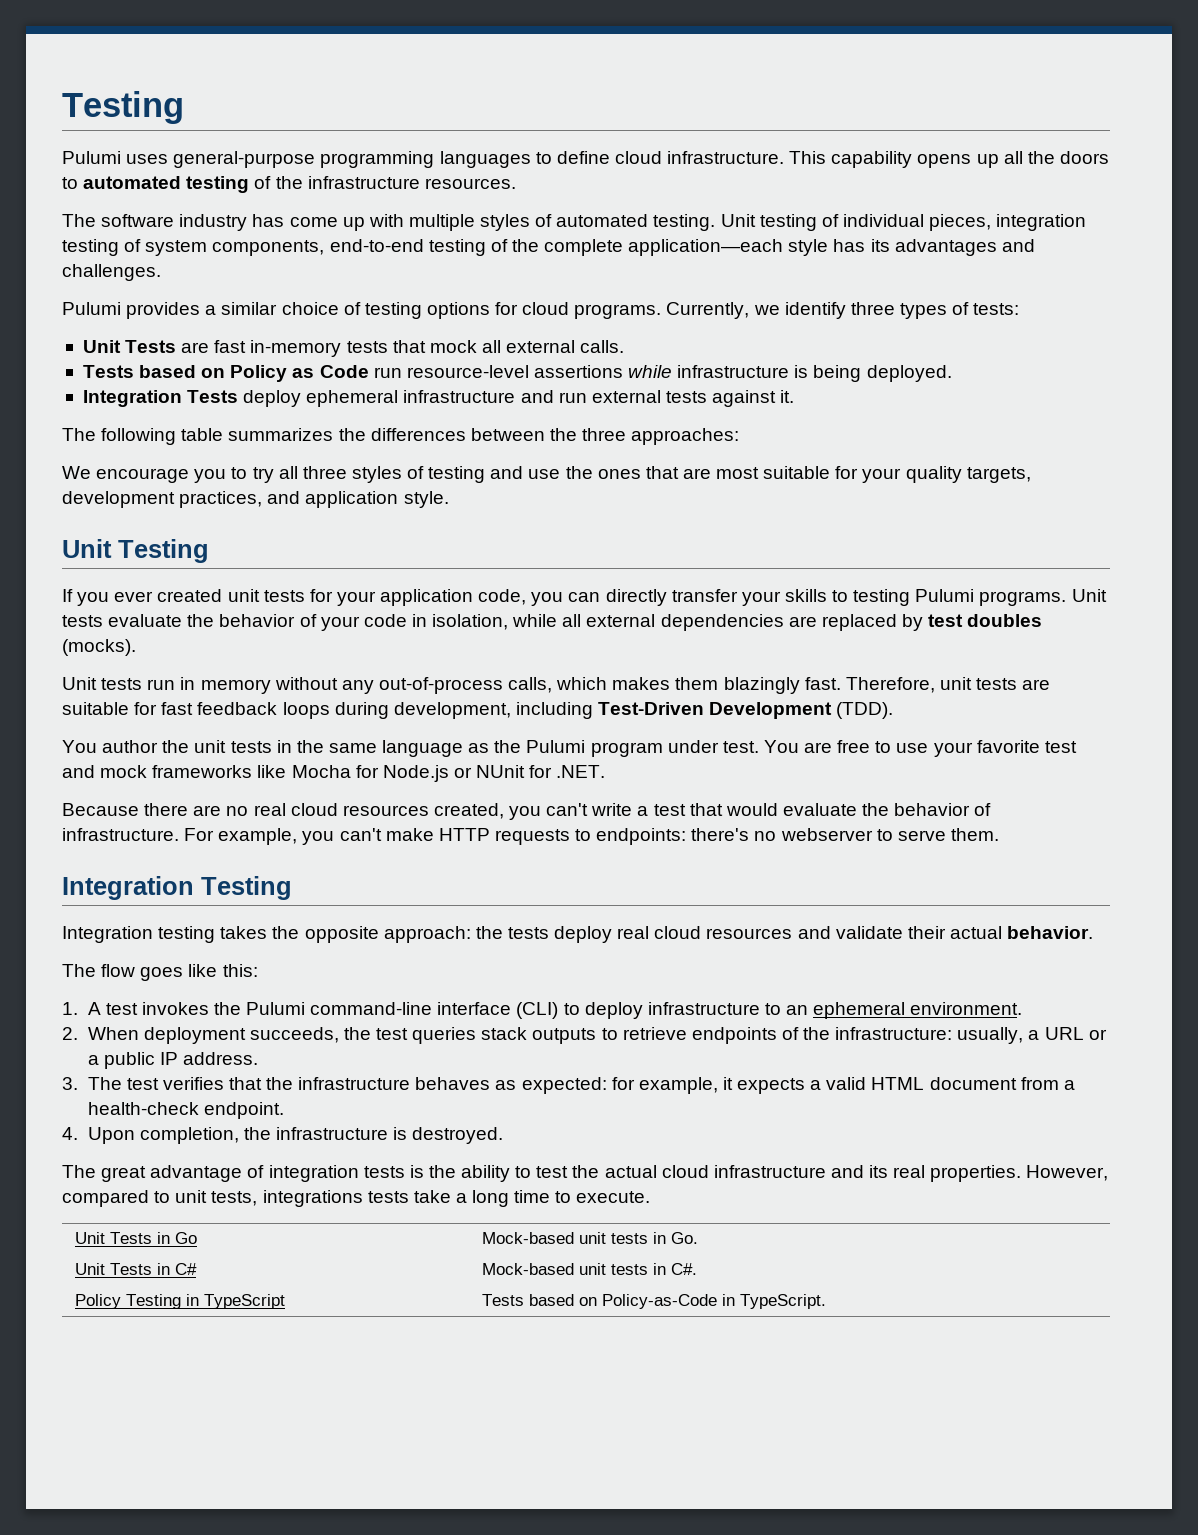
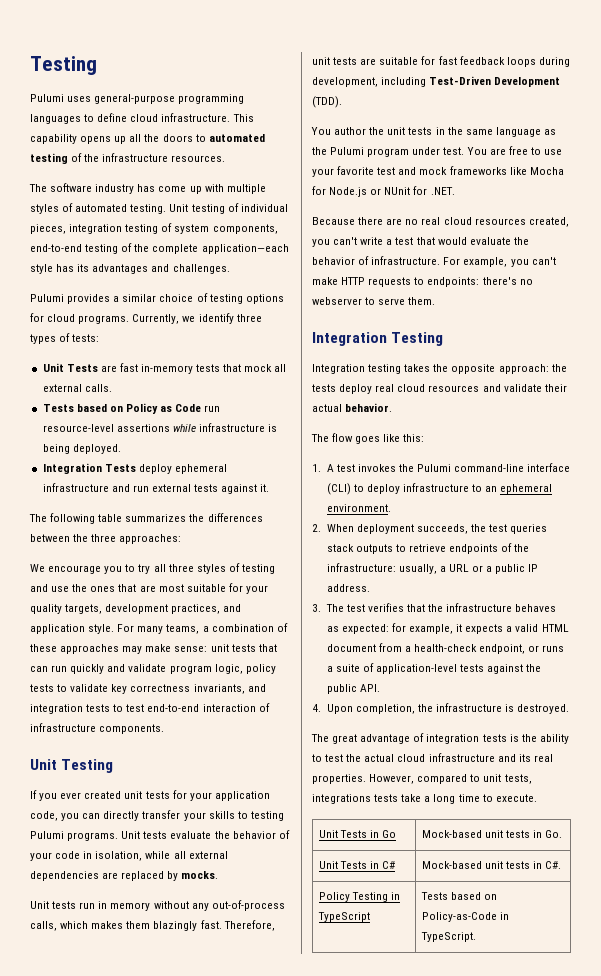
+ For many teams, a combination of these approaches may make sense: unit tests that can run quickly and validate program logic, policy tests to validate key correctness invariants, and integration tests to test end-to-end interaction of infrastructure components.
- Unit tests evaluate the behavior of your code in isolation, while all external dependencies are replaced by test doubles (mocks).
+ Unit tests evaluate the behavior of your code in isolation, while all external dependencies are replaced by mocks.
- 3. The test verifies that the infrastructure behaves as expected: for example, it expects a valid HTML document from a health-check endpoint.
+ 3. The test verifies that the infrastructure behaves as expected: for example, it expects a valid HTML document from a health-check endpoint, or runs a suite of application-level tests against the public API.

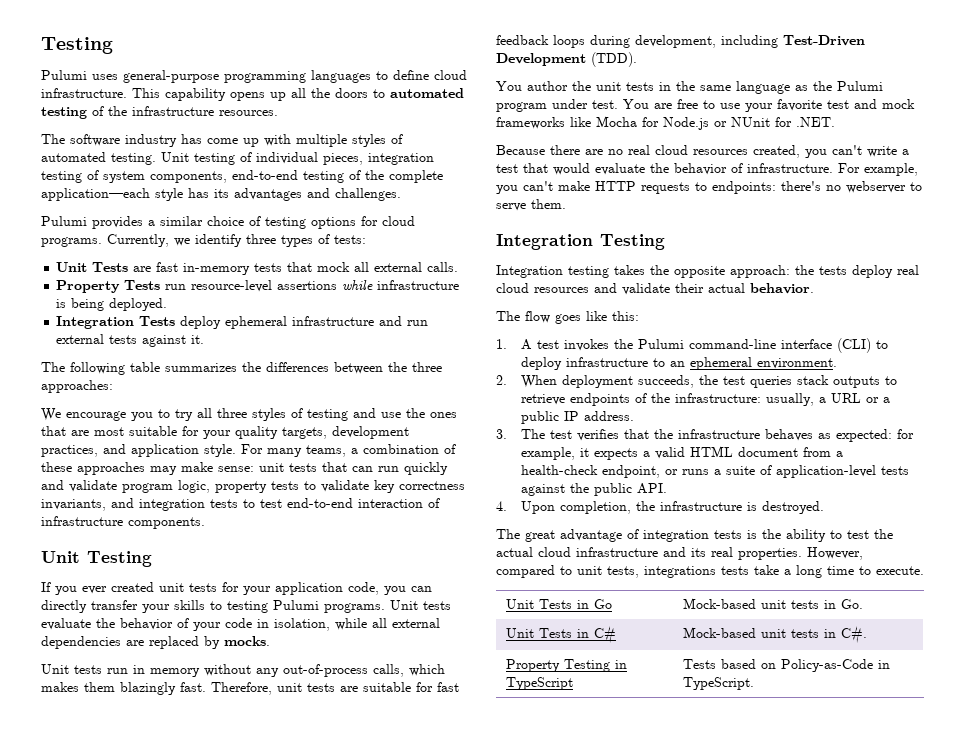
- Tests based on Policy as Code run resource-level assertions while infrastructure is being deployed.
+ Property Tests run resource-level assertions while infrastructure is being deployed.
- For many teams, a combination of these approaches may make sense: unit tests that can run quickly and validate program logic, policy tests to validate key correctness invariants, and integration tests to test end-to-end interaction of infrastructure components.
+ For many teams, a combination of these approaches may make sense: unit tests that can run quickly and validate program logic, property tests to validate key correctness invariants, and integration tests to test end-to-end interaction of infrastructure components.
- Policy Testing in TypeScript | Tests based on Policy-as-Code in TypeScript.
+ Property Testing in TypeScript | Tests based on Policy-as-Code in TypeScript.

